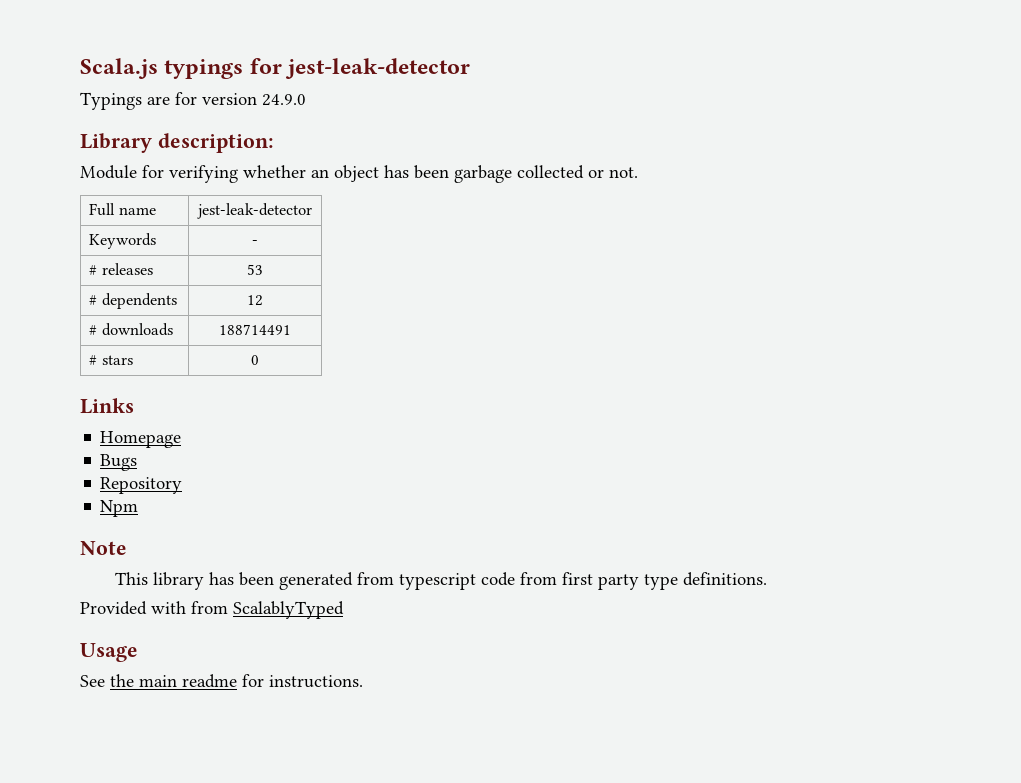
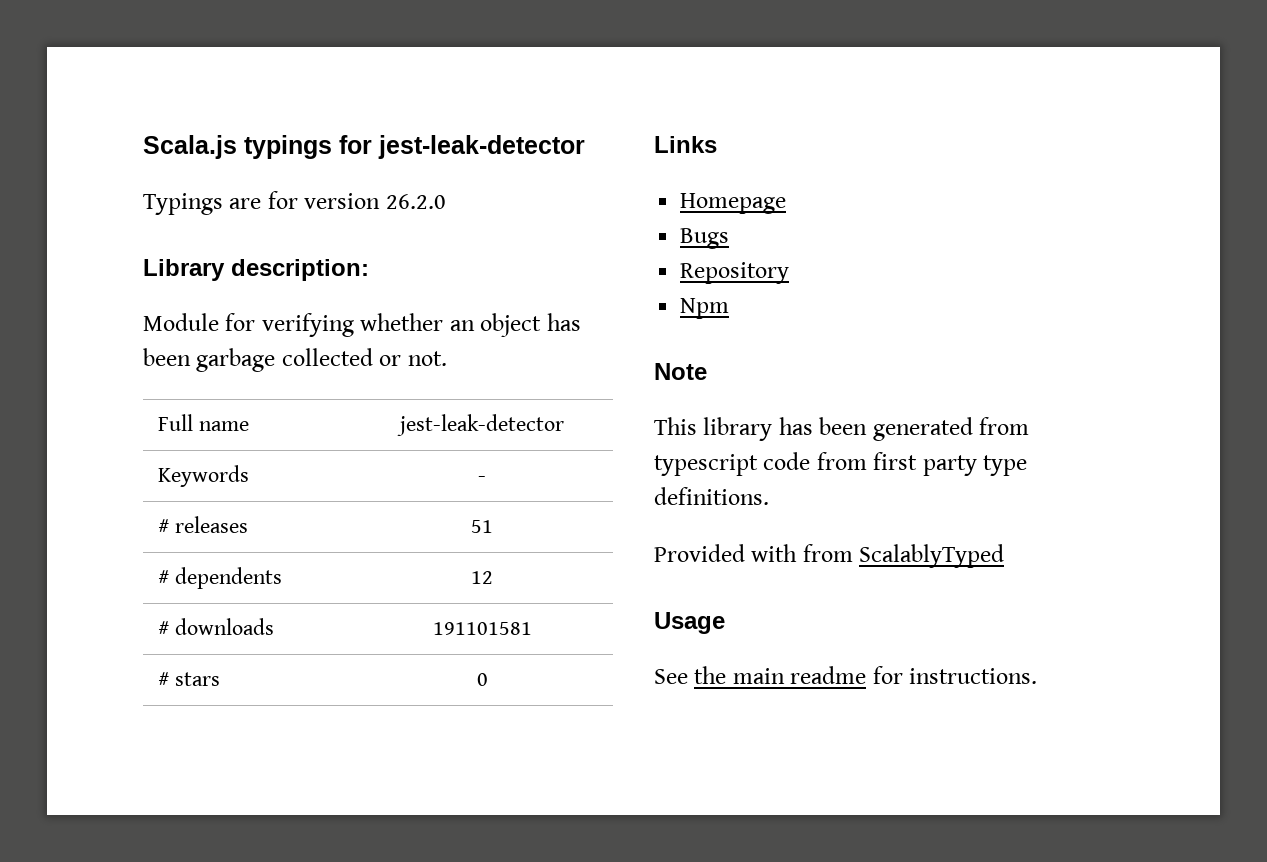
- Typings are for version 24.9.0
+ Typings are for version 26.2.0
- # releases | 53
+ # releases | 51
- # downloads | 188714491
+ # downloads | 191101581

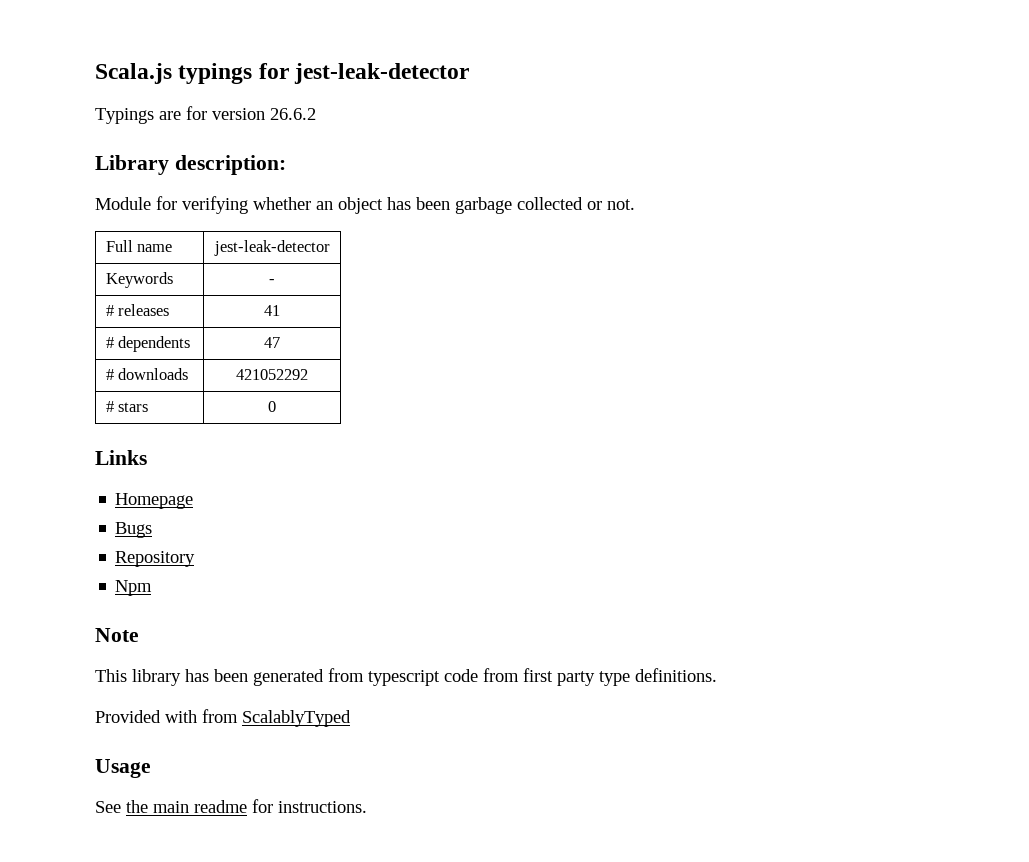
- Typings are for version 26.2.0
+ Typings are for version 26.6.2
- # releases | 51
+ # releases | 41
- # dependents | 12
+ # dependents | 47
- # downloads | 191101581
+ # downloads | 421052292

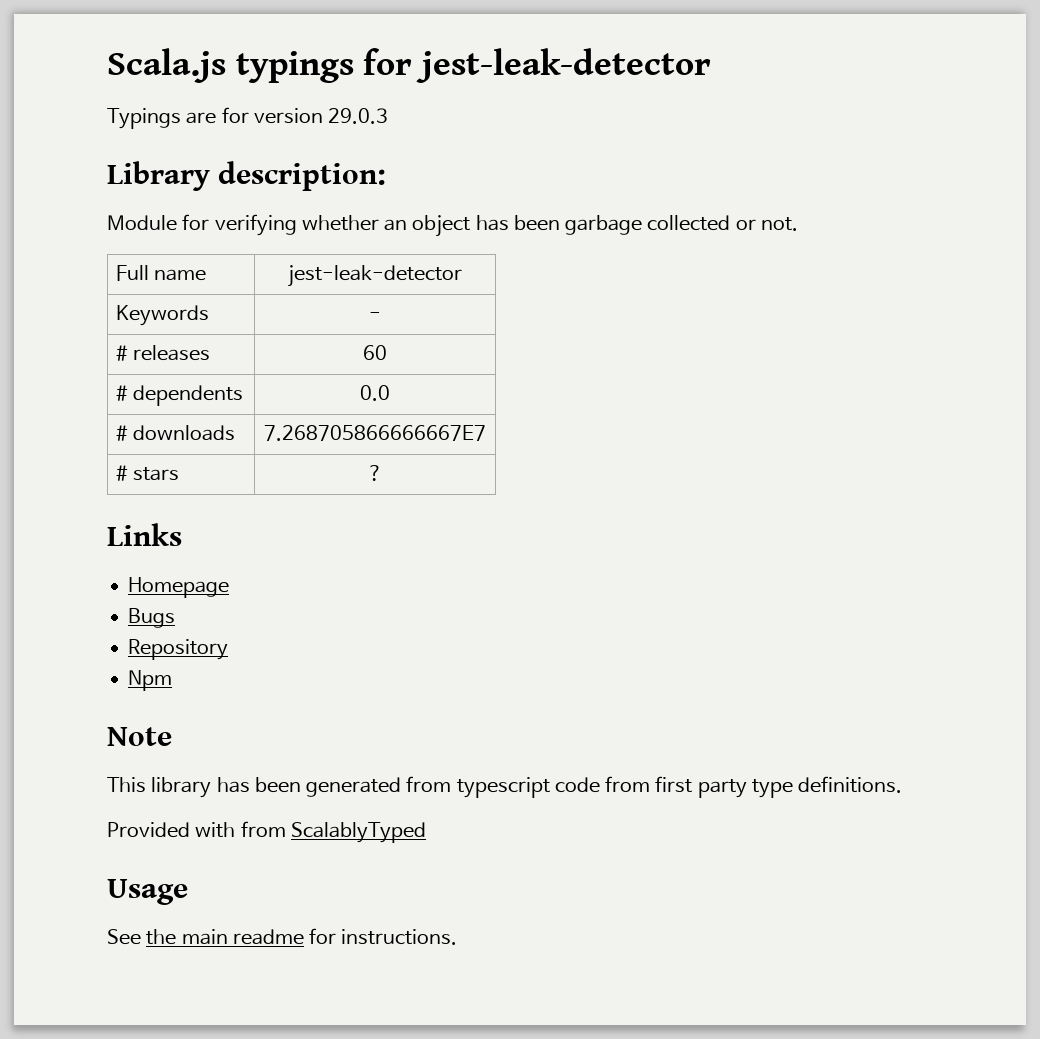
- Typings are for version 26.6.2
+ Typings are for version 29.0.3
- # releases | 41
+ # releases | 60
- # dependents | 47
+ # dependents | 0.0
- # downloads | 421052292
+ # downloads | 7.268705866666667E7
- # stars | 0
+ # stars | ?

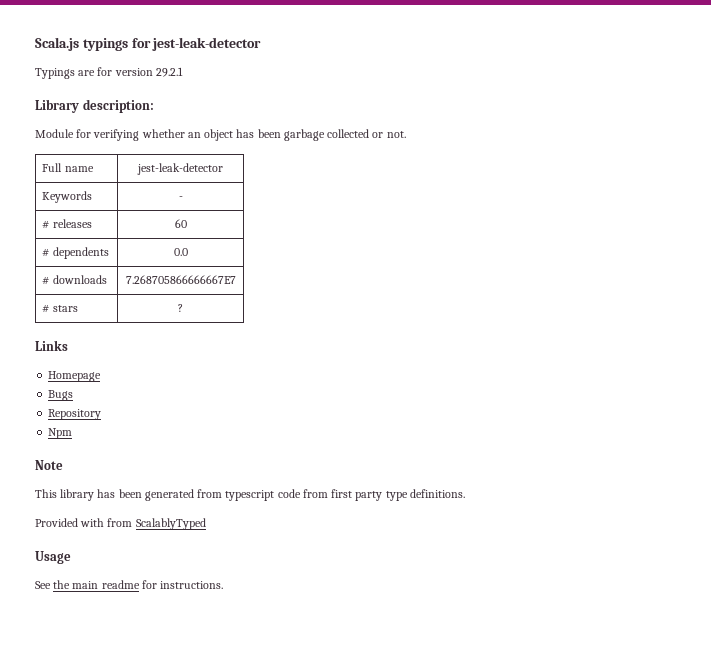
- Typings are for version 29.0.3
+ Typings are for version 29.2.1

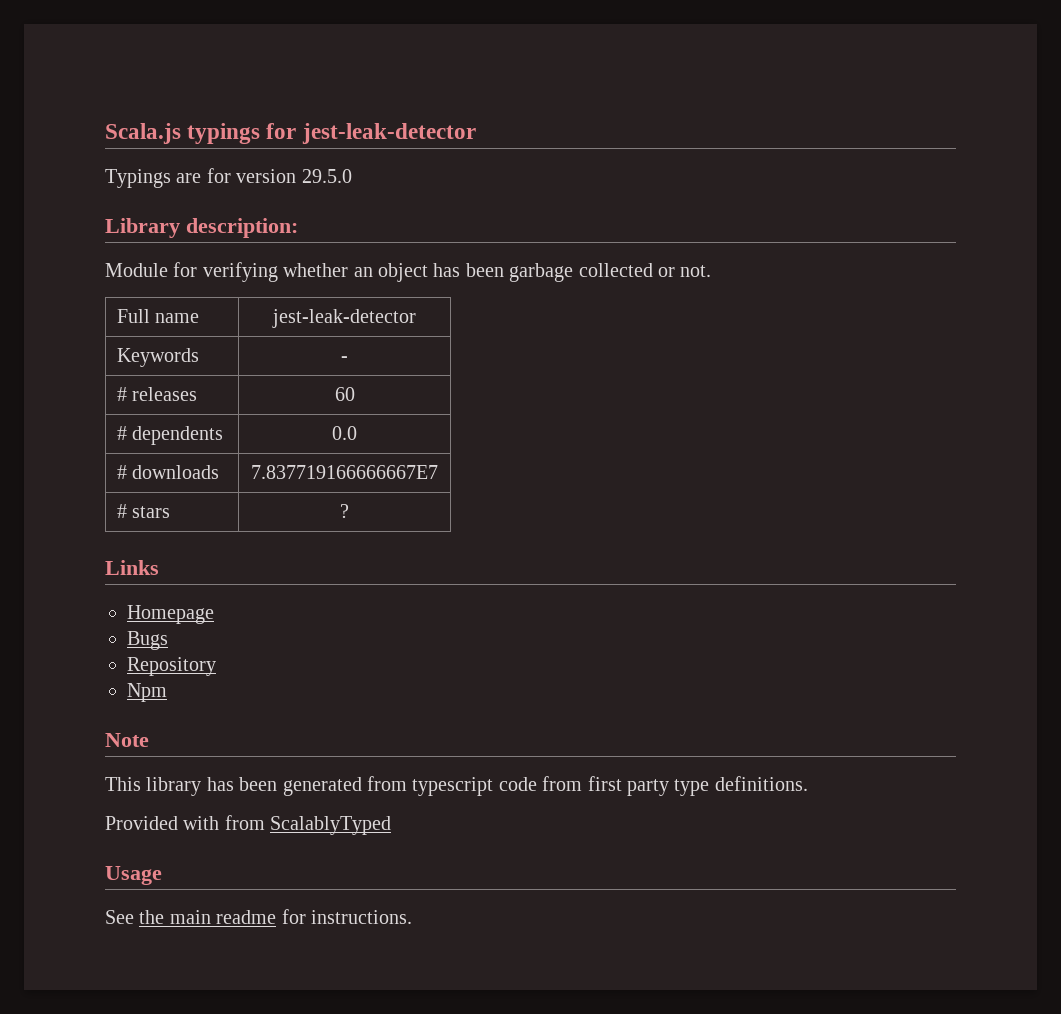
- Typings are for version 29.2.1
+ Typings are for version 29.5.0
- # downloads | 7.268705866666667E7
+ # downloads | 7.837719166666667E7

